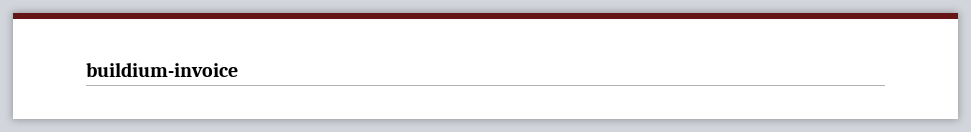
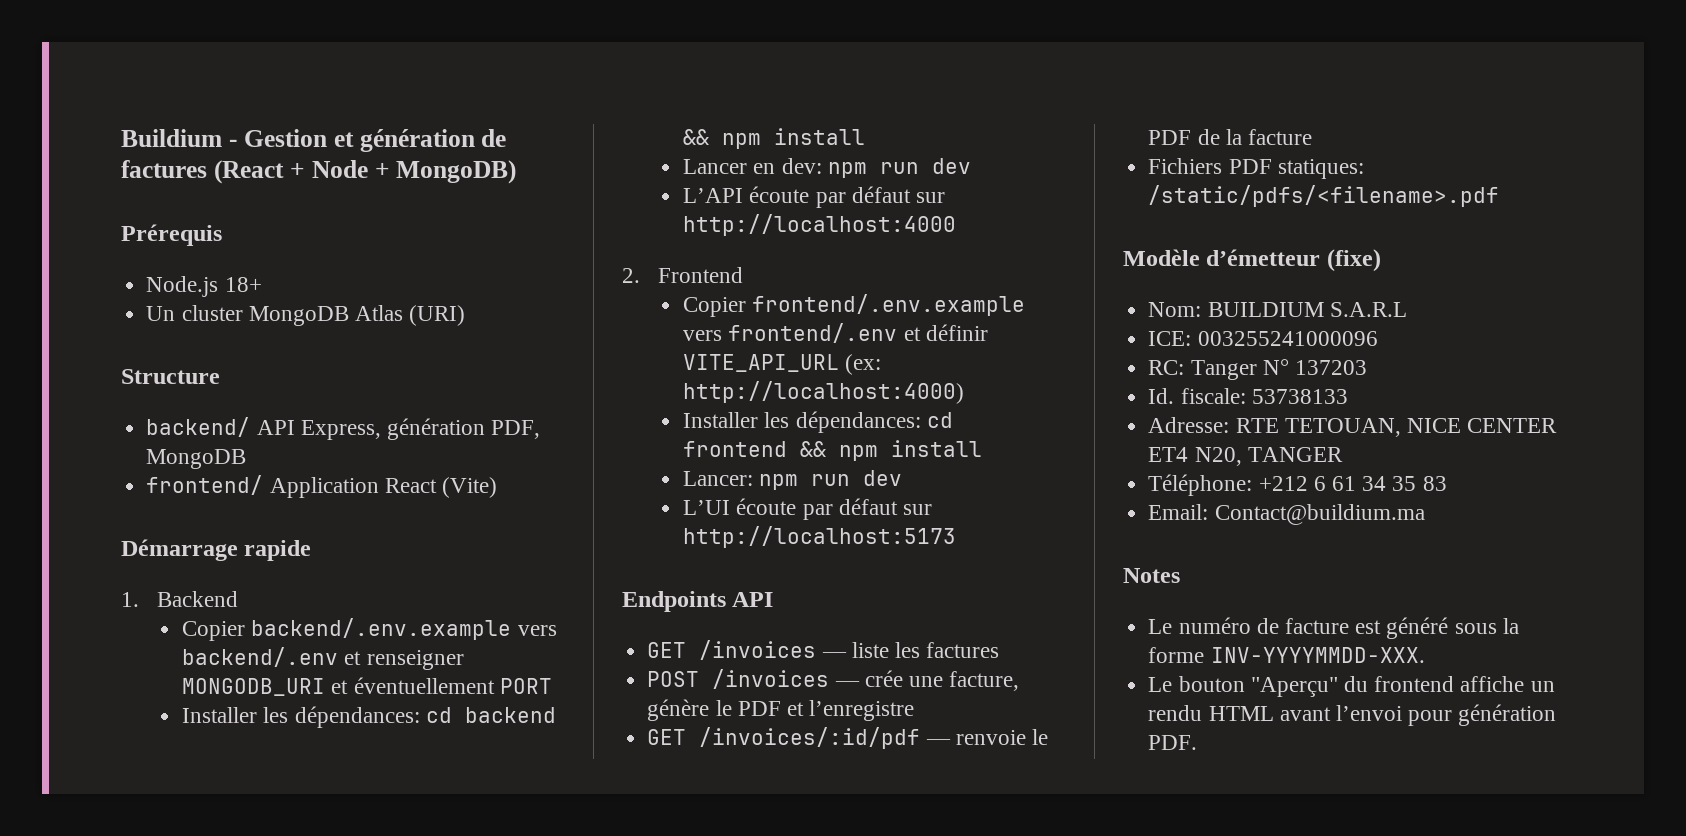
- buildium-invoice
+ Buildium - Gestion et génération de factures (React + Node + MongoDB)
+ Prérequis
+ Node.js 18+
+ Un cluster MongoDB Atlas (URI)
+ Structure
+ backend/ API Express, génération PDF, MongoDB
+ frontend/ Application React (Vite)
+ Démarrage rapide
+ 1. Backend
+ Copier backend/.env.example vers backend/.env et renseigner MONGODB_URI et éventuellement PORT
+ Installer les dépendances: cd backend && npm install
+ Lancer en dev: npm run dev
+ L’API écoute par défaut sur http://localhost:4000
+ 2. Frontend
+ Copier frontend/.env.example vers frontend/.env et définir VITE_API_URL (ex: http://localhost:4000)
+ Installer les dépendances: cd frontend && npm install
+ Lancer: npm run dev
+ L’UI écoute par défaut sur http://localhost:5173
+ Endpoints API
+ GET /invoices — liste les factures
+ POST /invoices — crée une facture, génère le PDF et l’enregistre
+ GET /invoices/:id/pdf — renvoie le PDF de la facture
+ Fichiers PDF statiques: /static/pdfs/<filename>.pdf
+ Modèle d’émetteur (fixe)
+ Nom: BUILDIUM S.A.R.L
+ ICE: 003255241000096
+ RC: Tanger N° 137203
+ Id. fiscale: 53738133
+ Adresse: RTE TETOUAN, NICE CENTER ET4 N20, TANGER
+ Téléphone: +212 6 61 34 35 83
+ Email: Contact@buildium.ma
+ Notes
+ Le numéro de facture est généré sous la forme INV-YYYYMMDD-XXX.
+ Le bouton "Aperçu" du frontend affiche un rendu HTML avant l’envoi pour génération PDF.

